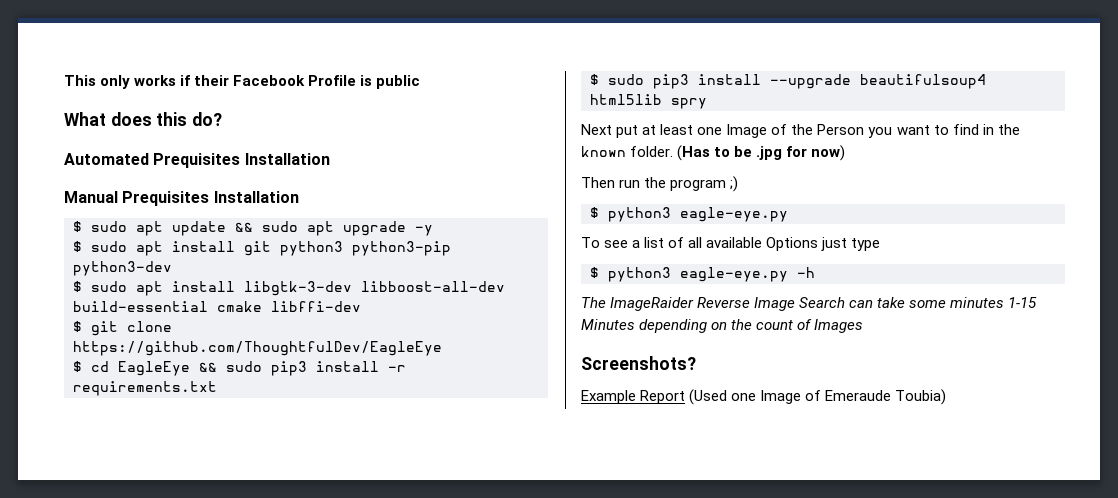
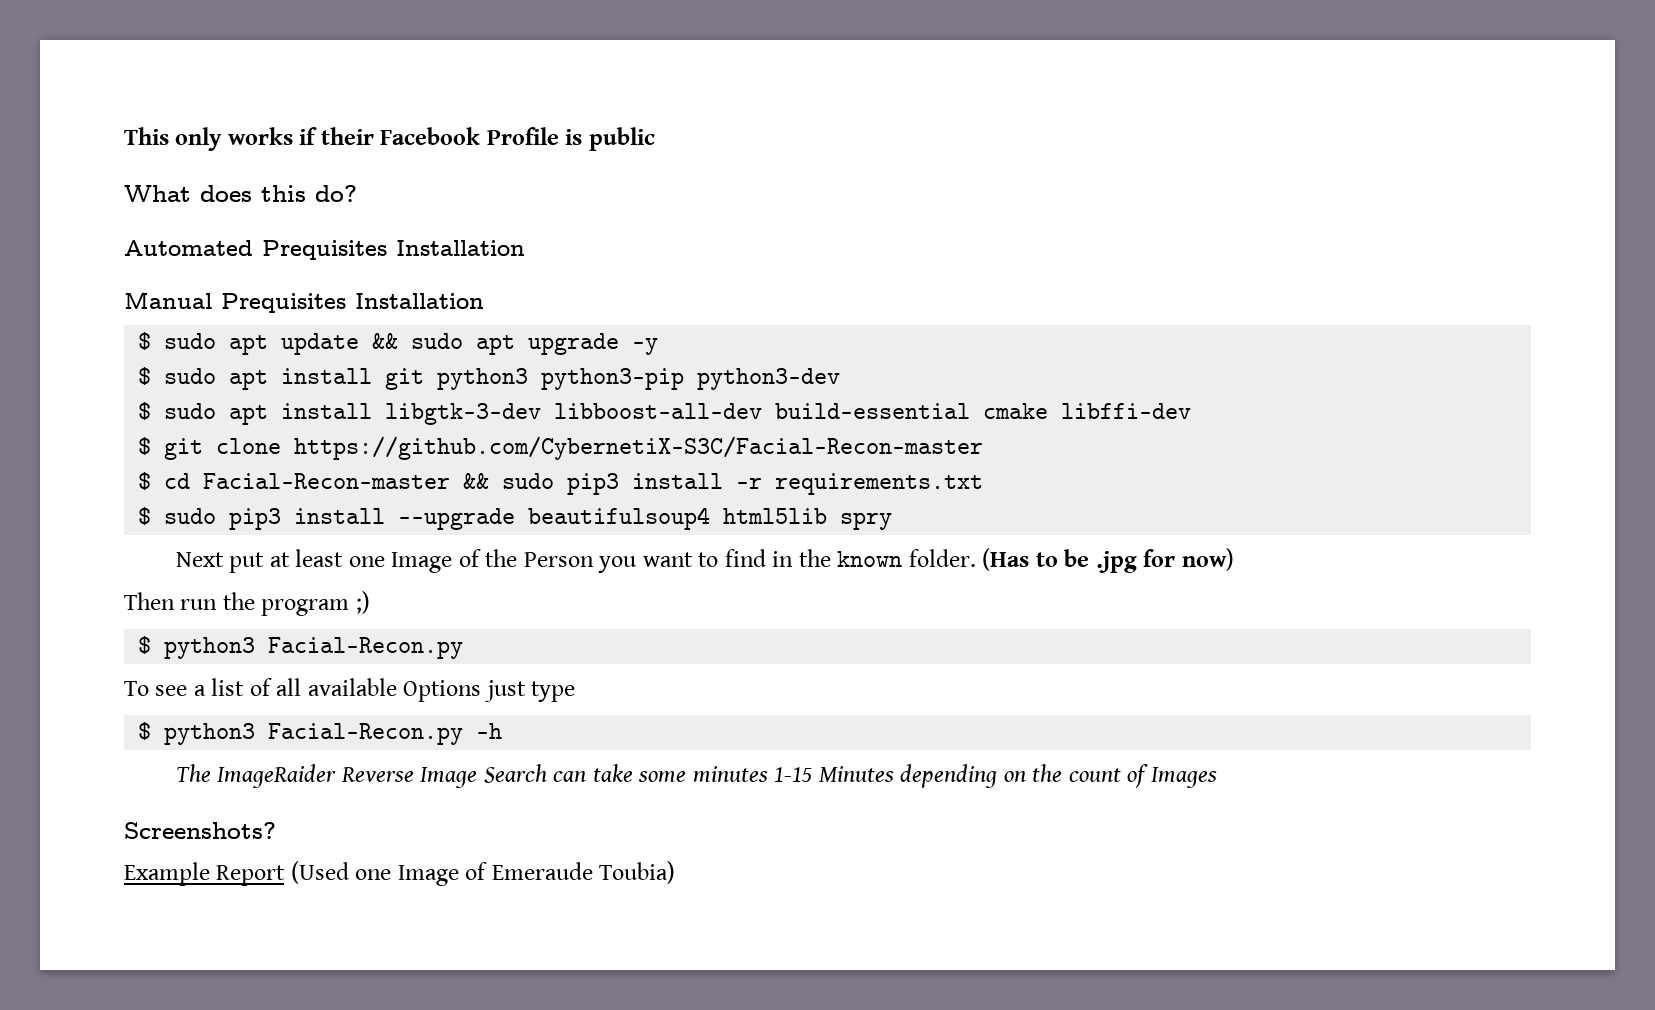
- $ git clone https://github.com/ThoughtfulDev/EagleEye
+ $ git clone https://github.com/CybernetiX-S3C/Facial-Recon-master
- $ cd EagleEye && sudo pip3 install -r requirements.txt
+ $ cd Facial-Recon-master && sudo pip3 install -r requirements.txt
  Then run the program ;)
- $ python3 eagle-eye.py
+ $ python3 Facial-Recon.py
- $ python3 eagle-eye.py -h
+ $ python3 Facial-Recon.py -h

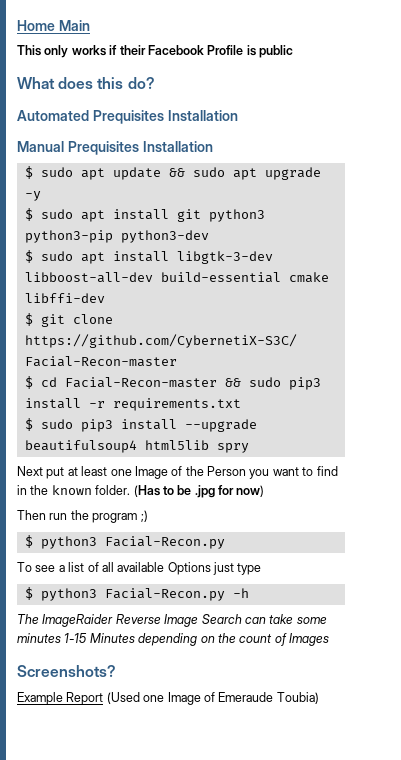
+ Home Main

